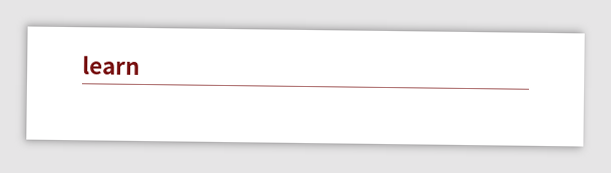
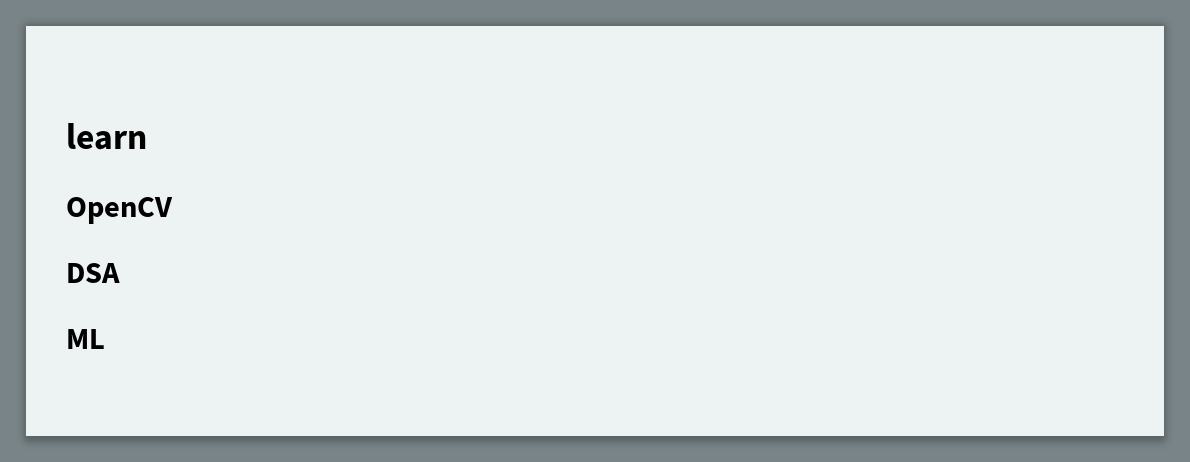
+ OpenCV
+ DSA
+ ML

